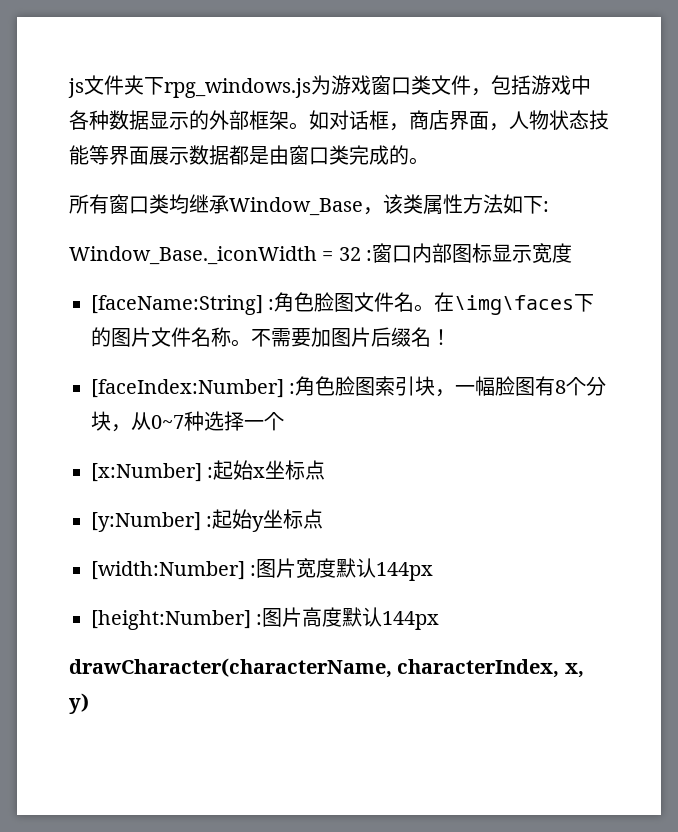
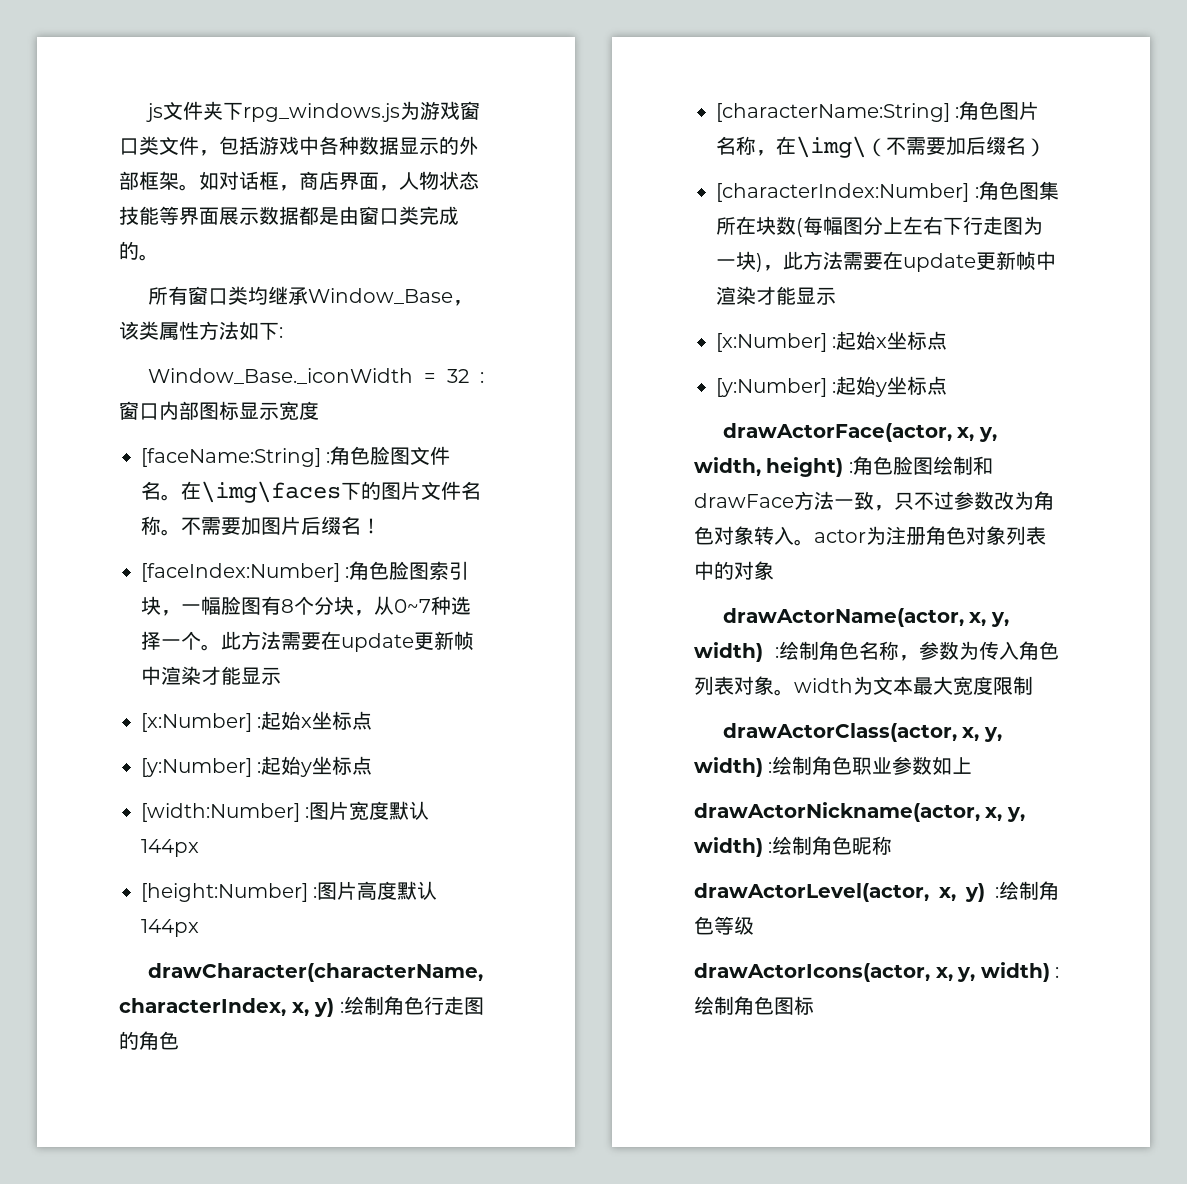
- [faceIndex:Number] :角色脸图索引块，一幅脸图有8个分块，从0~7种选择一个
+ [faceIndex:Number] :角色脸图索引块，一幅脸图有8个分块，从0~7种选择一个。此方法需要在update更新帧中渲染才能显示
- drawCharacter(characterName, characterIndex, x, y)
+ drawCharacter(characterName, characterIndex, x, y) :绘制角色行走图的角色
+ [characterName:String] :角色图片名称，在\img\（不需要加后缀名）
+ [characterIndex:Number] :角色图集所在块数(每幅图分上左右下行走图为一块)，此方法需要在update更新帧中渲染才能显示
+ [x:Number] :起始x坐标点
+ [y:Number] :起始y坐标点
+ drawActorFace(actor, x, y, width, height) :角色脸图绘制和drawFace方法一致，只不过参数改为角色对象转入。actor为注册角色对象列表中的对象
+ drawActorName(actor, x, y, width) :绘制角色名称，参数为传入角色列表对象。width为文本最大宽度限制
+ drawActorClass(actor, x, y, width) :绘制角色职业参数如上
+ drawActorNickname(actor, x, y, width) :绘制角色昵称
+ drawActorLevel(actor, x, y) :绘制角色等级
+ drawActorIcons(actor, x, y, width) :绘制角色图标

